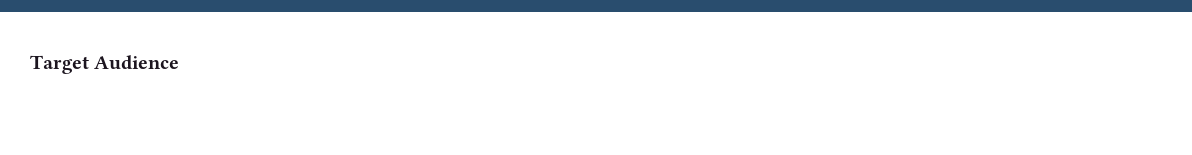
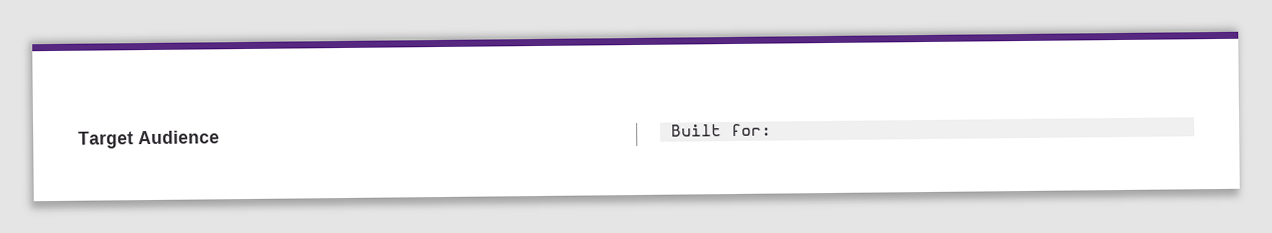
+ Built for:

